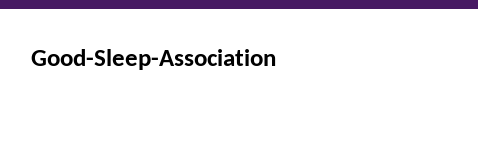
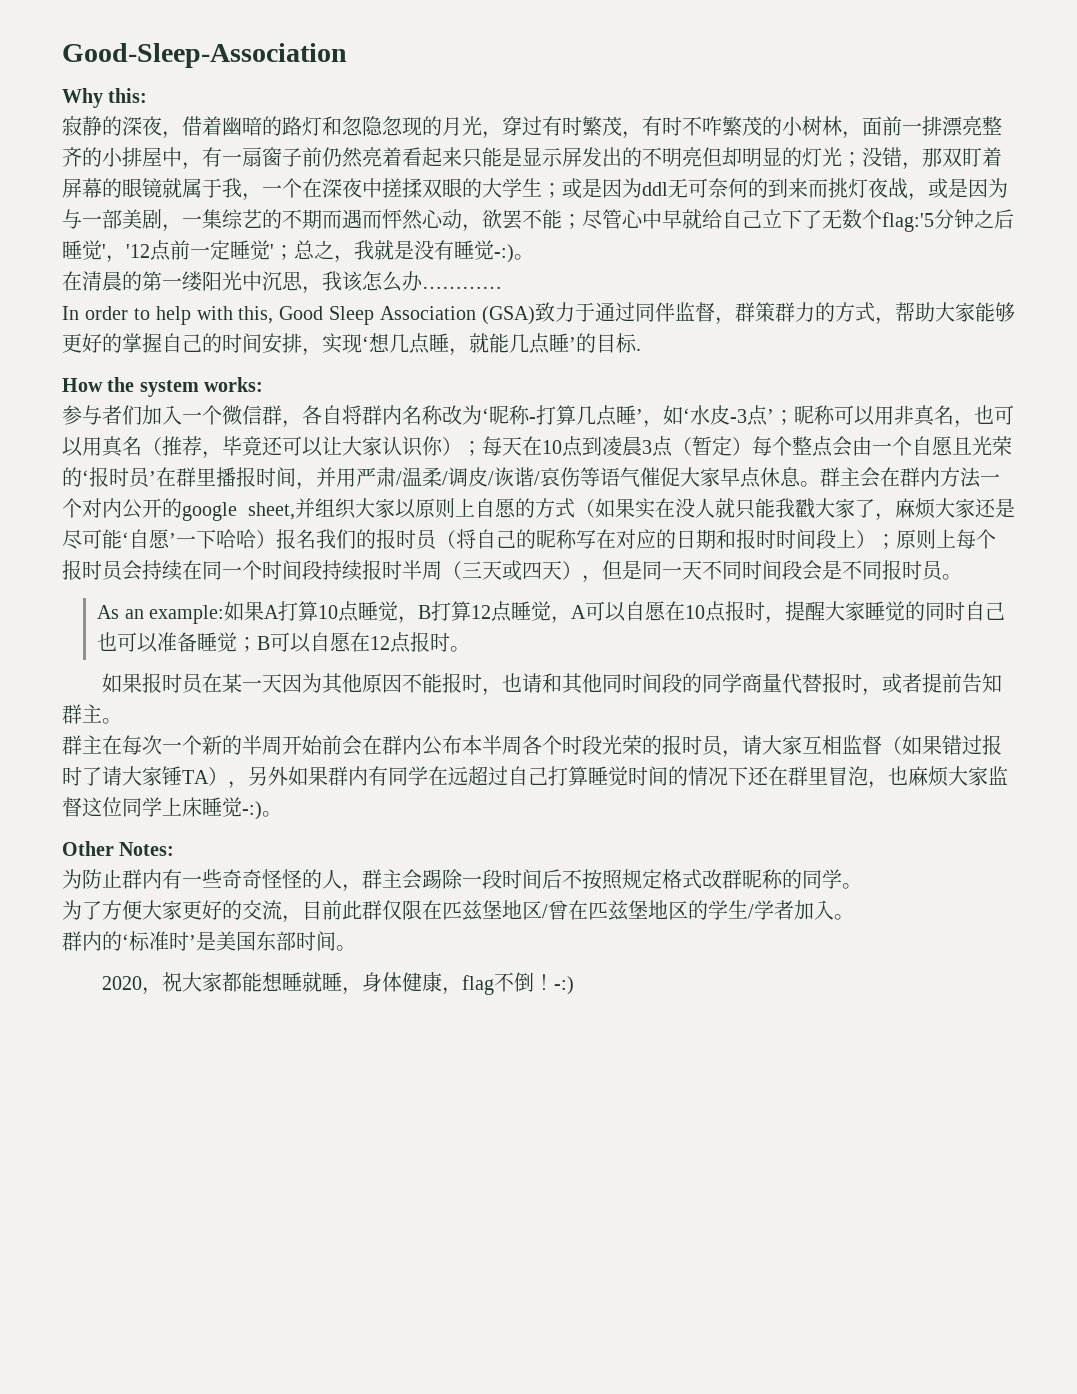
+ Why this:
+ 寂静的深夜，借着幽暗的路灯和忽隐忽现的月光，穿过有时繁茂，有时不咋繁茂的小树林，面前一排漂亮整齐的小排屋中，有一扇窗子前仍然亮着看起来只能是显示屏发出的不明亮但却明显的灯光；没错，那双盯着屏幕的眼镜就属于我，一个在深夜中搓揉双眼的大学生；或是因为ddl无可奈何的到来而挑灯夜战，或是因为与一部美剧，一集综艺的不期而遇而怦然心动，欲罢不能；尽管心中早就给自己立下了无数个flag:'5分钟之后睡觉'，'12点前一定睡觉'；总之，我就是没有睡觉-:)。
+ 在清晨的第一缕阳光中沉思，我该怎么办…………
+ In order to help with this, Good Sleep Association (GSA)致力于通过同伴监督，群策群力的方式，帮助大家能够更好的掌握自己的时间安排，实现‘想几点睡，就能几点睡’的目标.
+ How the system works:
+ 参与者们加入一个微信群，各自将群内名称改为‘昵称-打算几点睡’，如‘水皮-3点’；昵称可以用非真名，也可以用真名（推荐，毕竟还可以让大家认识你）；每天在10点到凌晨3点（暂定）每个整点会由一个自愿且光荣的‘报时员’在群里播报时间，并用严肃/温柔/调皮/诙谐/哀伤等语气催促大家早点休息。群主会在群内方法一个对内公开的google sheet,并组织大家以原则上自愿的方式（如果实在没人就只能我戳大家了，麻烦大家还是尽可能‘自愿’一下哈哈）报名我们的报时员（将自己的昵称写在对应的日期和报时时间段上）；原则上每个报时员会持续在同一个时间段持续报时半周（三天或四天），但是同一天不同时间段会是不同报时员。
+ As an example:如果A打算10点睡觉，B打算12点睡觉，A可以自愿在10点报时，提醒大家睡觉的同时自己也可以准备睡觉；B可以自愿在12点报时。
+ 如果报时员在某一天因为其他原因不能报时，也请和其他同时间段的同学商量代替报时，或者提前告知群主。
+ 群主在每次一个新的半周开始前会在群内公布本半周各个时段光荣的报时员，请大家互相监督（如果错过报时了请大家锤TA），另外如果群内有同学在远超过自己打算睡觉时间的情况下还在群里冒泡，也麻烦大家监督这位同学上床睡觉-:)。
+ Other Notes:
+ 为防止群内有一些奇奇怪怪的人，群主会踢除一段时间后不按照规定格式改群昵称的同学。
+ 为了方便大家更好的交流，目前此群仅限在匹兹堡地区/曾在匹兹堡地区的学生/学者加入。
+ 群内的‘标准时’是美国东部时间。
+ 2020，祝大家都能想睡就睡，身体健康，flag不倒！-:)

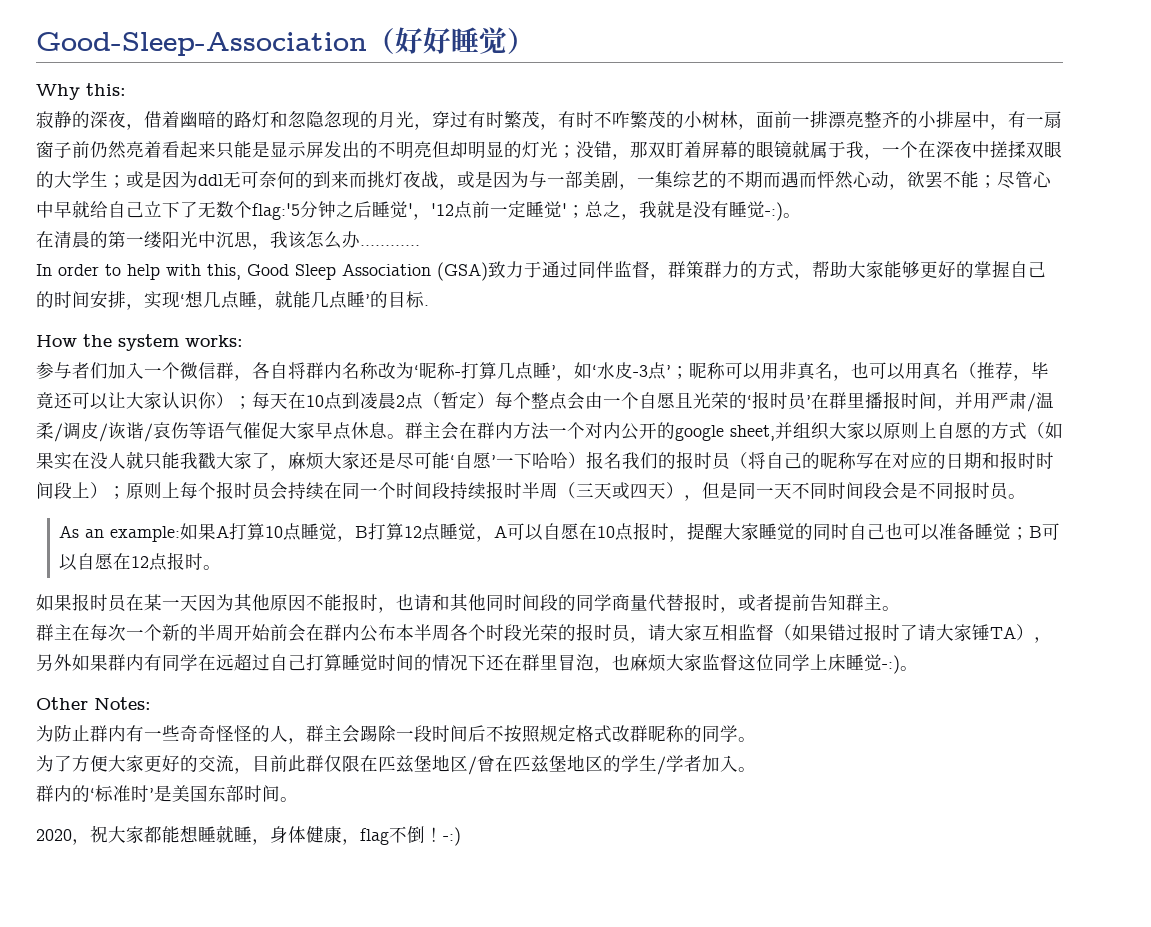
- Good-Sleep-Association
+ Good-Sleep-Association（好好睡觉）
- 每天在10点到凌晨3点（暂定）每个整点会由一个自愿且光荣的‘报时员’在群里播报时间，并用严肃/温柔/调皮/诙谐/哀伤等语气催促大家早点休息。
+ 每天在10点到凌晨2点（暂定）每个整点会由一个自愿且光荣的‘报时员’在群里播报时间，并用严肃/温柔/调皮/诙谐/哀伤等语气催促大家早点休息。

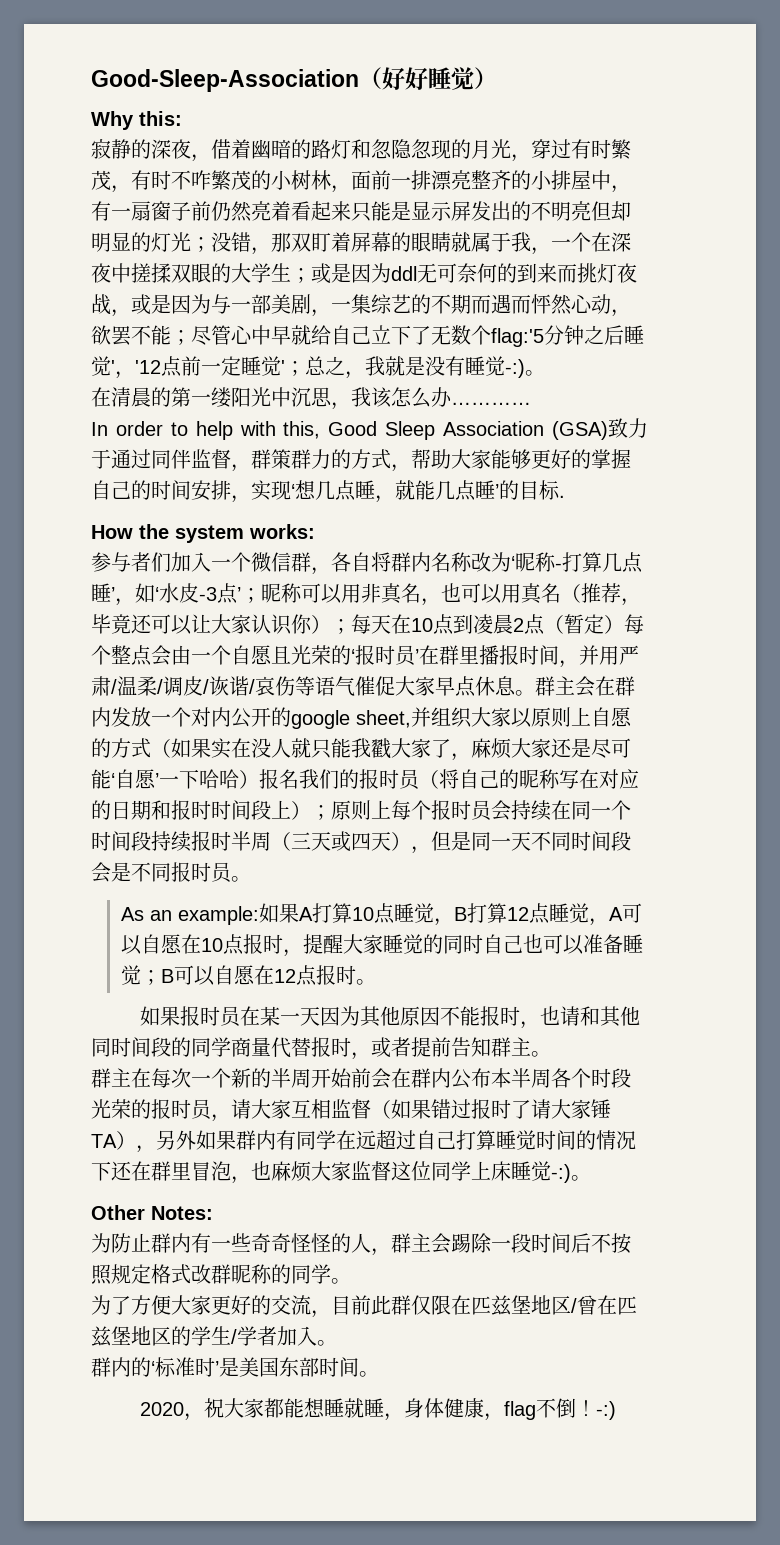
- 没错，那双盯着屏幕的眼镜就属于我，一个在深夜中搓揉双眼的大学生；
+ 没错，那双盯着屏幕的眼睛就属于我，一个在深夜中搓揉双眼的大学生；
- 群主会在群内方法一个对内公开的google sheet,并组织大家以原则上自愿的方式（如果实在没人就只能我戳大家了，麻烦大家还是尽可能‘自愿’一下哈哈）报名我们的报时员（将自己的昵称写在对应的日期和报时时间段上）；
+ 群主会在群内发放一个对内公开的google sheet,并组织大家以原则上自愿的方式（如果实在没人就只能我戳大家了，麻烦大家还是尽可能‘自愿’一下哈哈）报名我们的报时员（将自己的昵称写在对应的日期和报时时间段上）；

